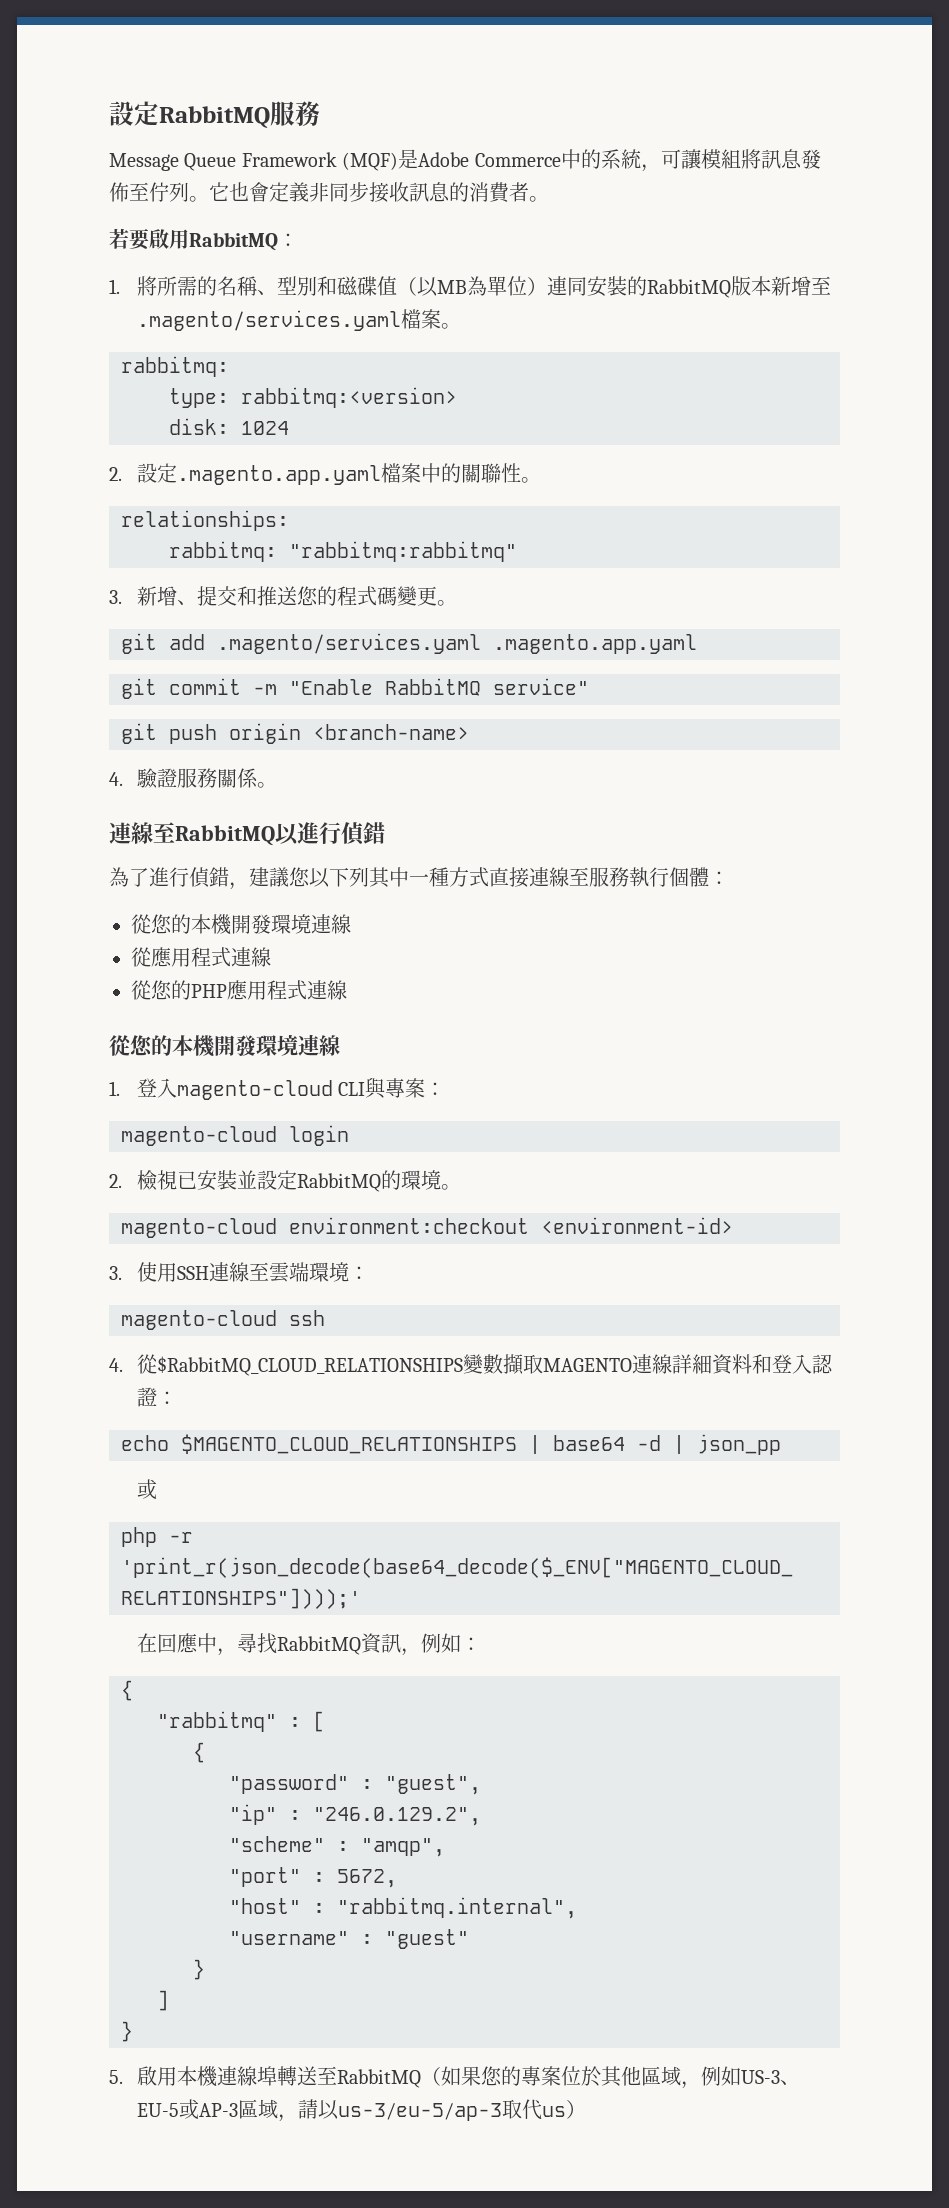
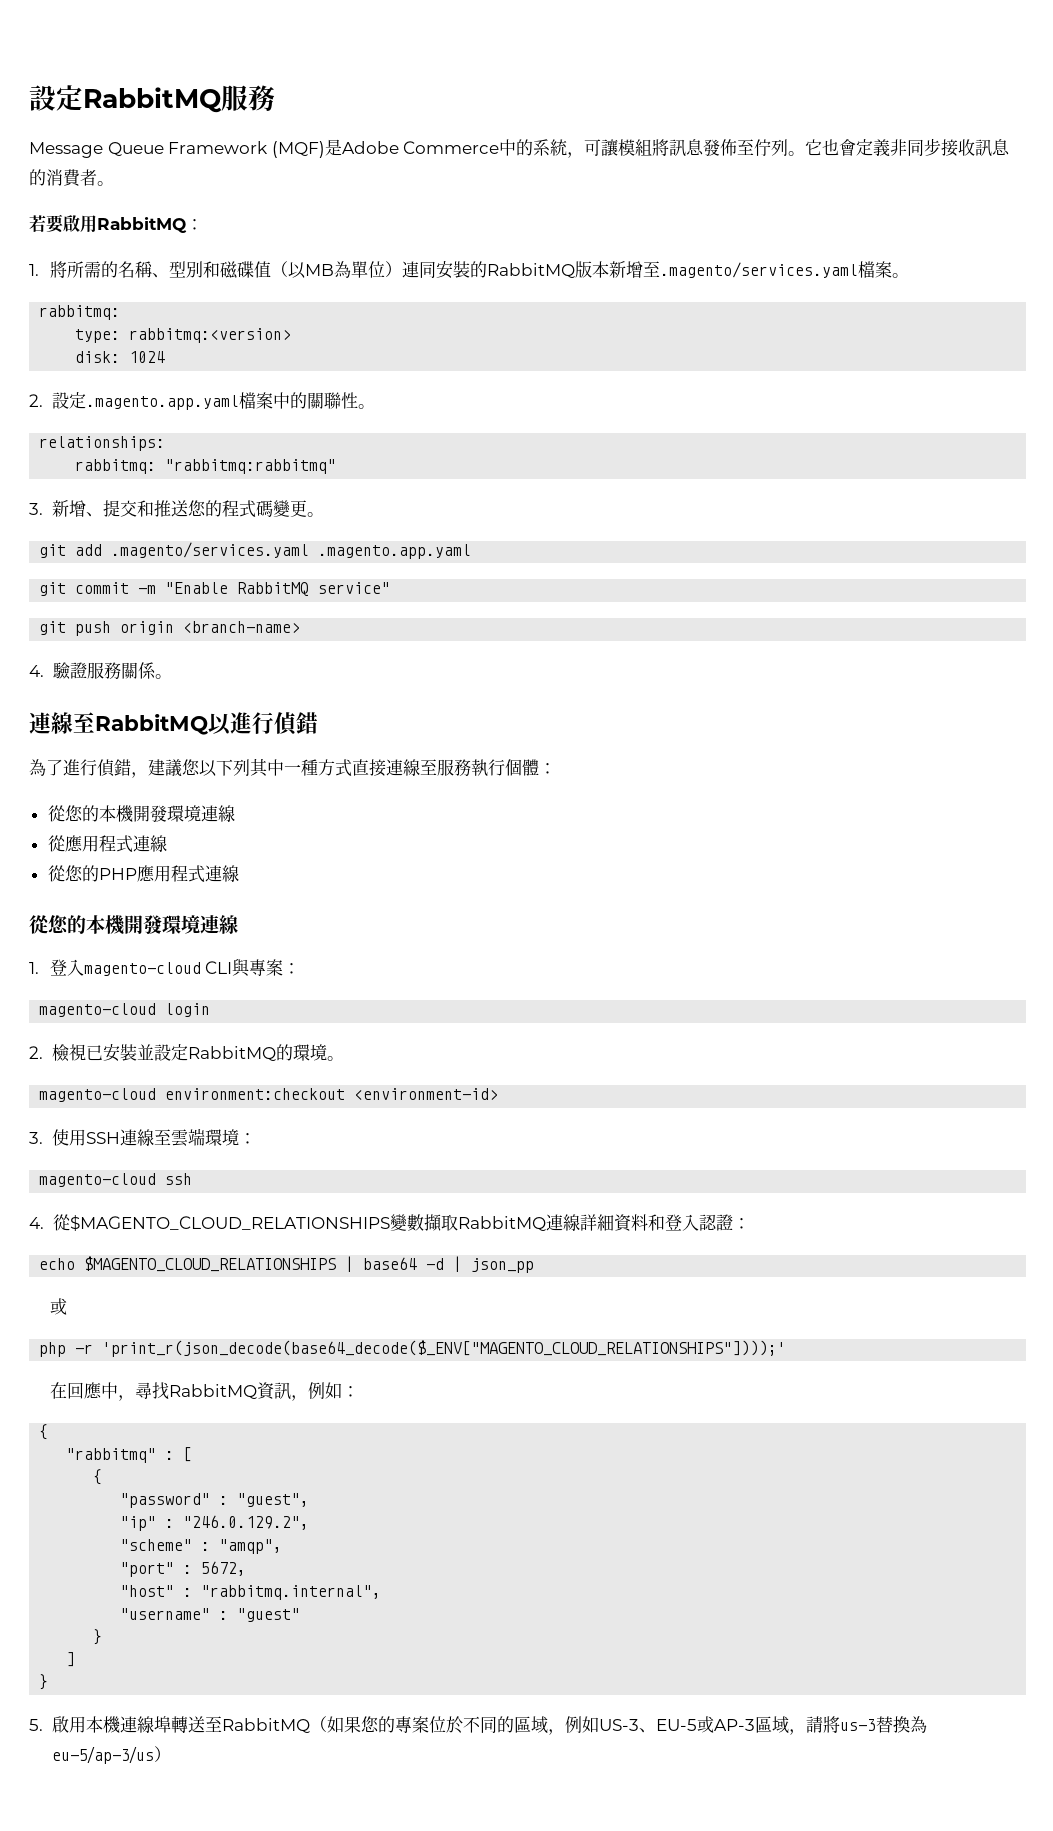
- 4.從$RabbitMQ_CLOUD_RELATIONSHIPS變數擷取MAGENTO連線詳細資料和登入認證：
+ 4.從$MAGENTO_CLOUD_RELATIONSHIPS變數擷取RabbitMQ連線詳細資料和登入認證：
- 5.啟用本機連線埠轉送至RabbitMQ（如果您的專案位於其他區域，例如US-3、EU-5或AP-3區域，請以us-3/eu-5/ap-3取代us）
+ 5.啟用本機連線埠轉送至RabbitMQ（如果您的專案位於不同的區域，例如US-3、EU-5或AP-3區域，請將us-3替換為eu-5/ap-3/us）

